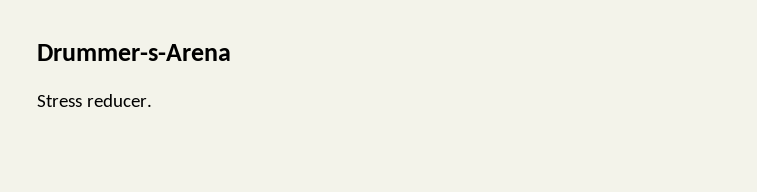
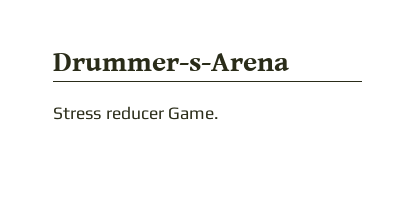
- Stress reducer.
+ Stress reducer Game.

